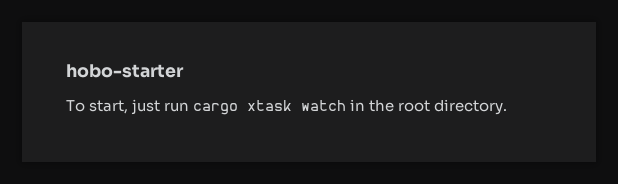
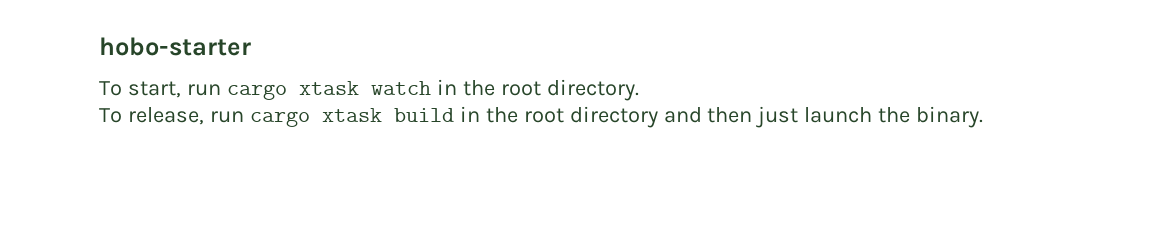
- To start, just run cargo xtask watch in the root directory.
+ To start, run cargo xtask watch in the root directory.
+ To release, run cargo xtask build in the root directory and then just launch the binary.

